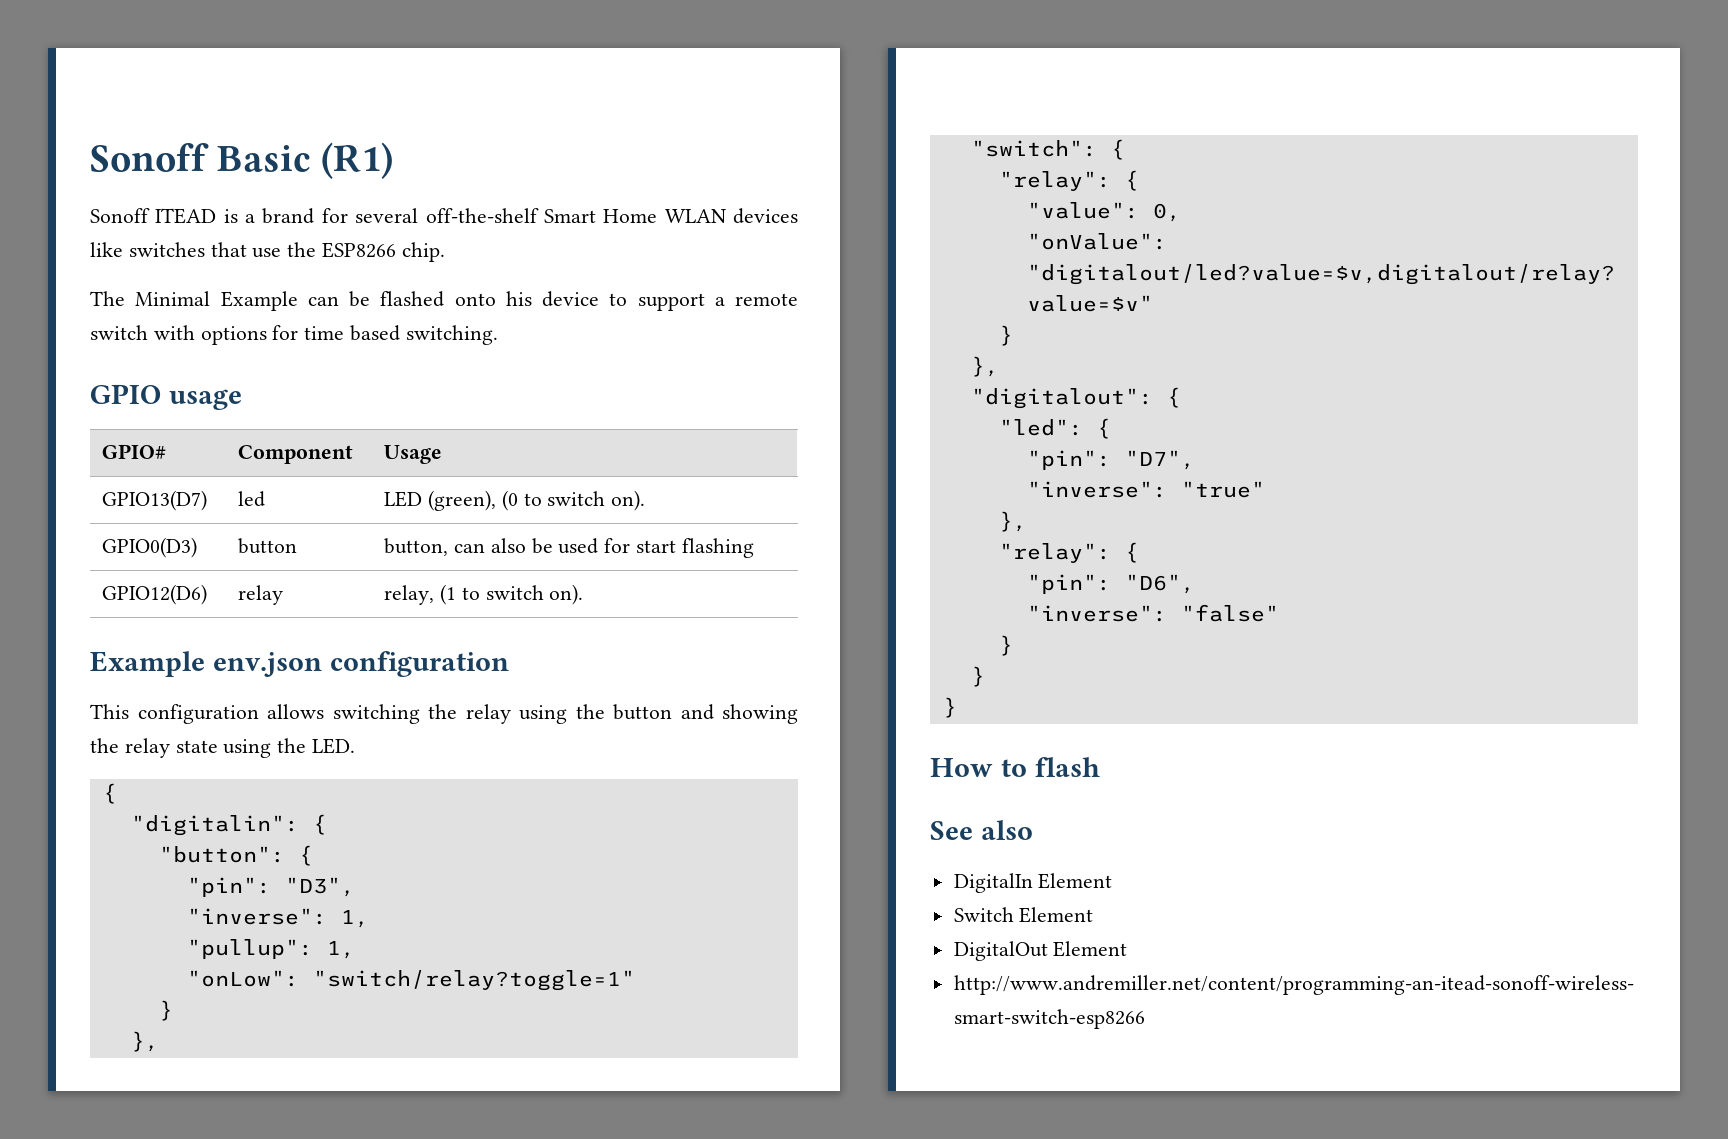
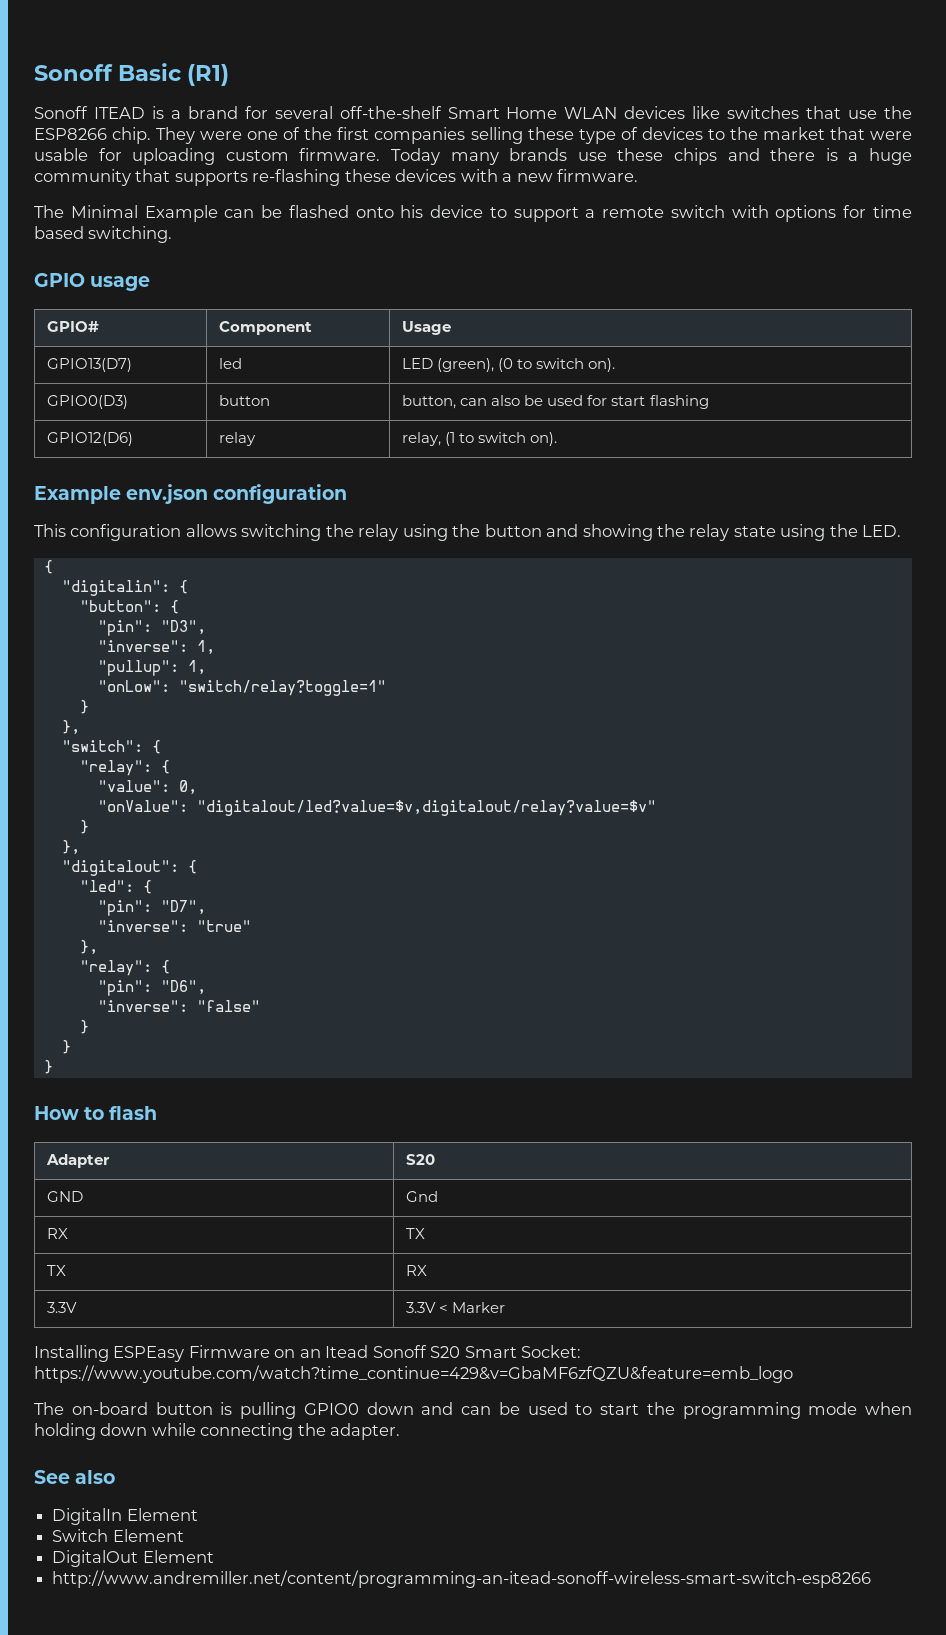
+ They were one of the first companies selling these type of devices to the market that were usable for uploading custom firmware. Today many brands use these chips and there is a huge community that supports re-flashing these devices with a new firmware.
+ Adapter | S20
+ GND | Gnd
+ RX | TX
+ TX | RX
+ 3.3V | 3.3V < Marker
+ Installing ESPEasy Firmware on an Itead Sonoff S20 Smart Socket: https://www.youtube.com/watch?time_continue=429&v=GbaMF6zfQZU&feature=emb_logo
+ The on-board button is pulling GPIO0 down and can be used to start the programming mode when holding down while connecting the adapter.

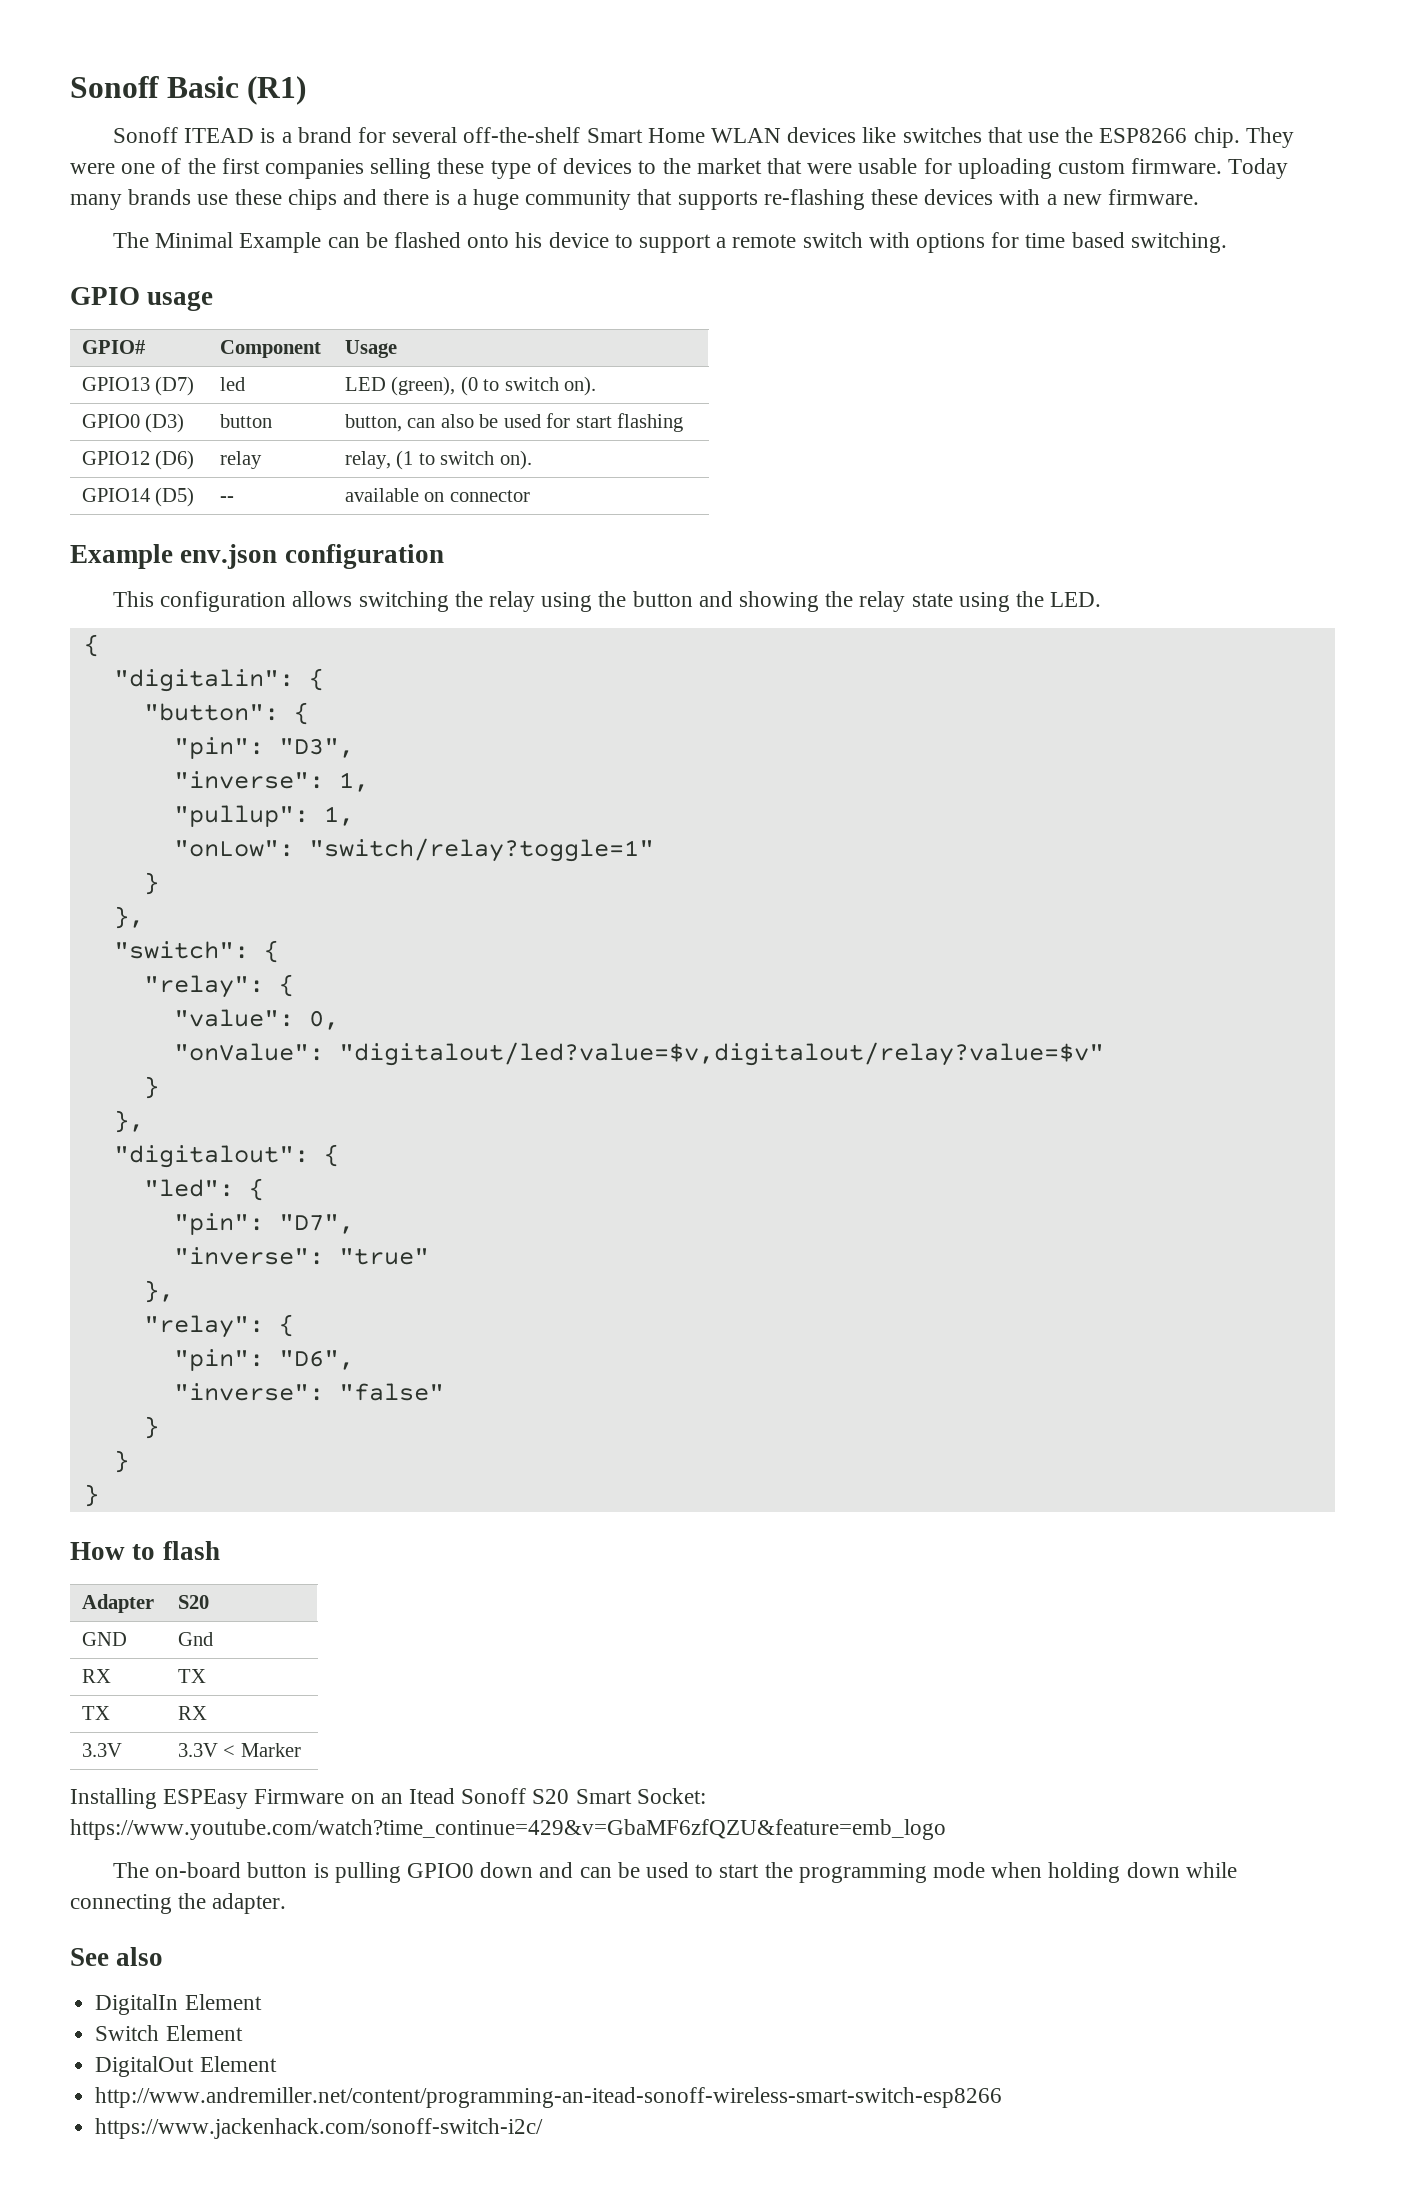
- GPIO13(D7) | led | LED (green), (0 to switch on).
+ GPIO13 (D7) | led | LED (green), (0 to switch on).
- GPIO0(D3) | button | button, can also be used for start flashing
+ GPIO0 (D3) | button | button, can also be used for start flashing
- GPIO12(D6) | relay | relay, (1 to switch on).
+ GPIO12 (D6) | relay | relay, (1 to switch on).
+ GPIO14 (D5) | -- | available on connector
+ https://www.jackenhack.com/sonoff-switch-i2c/

